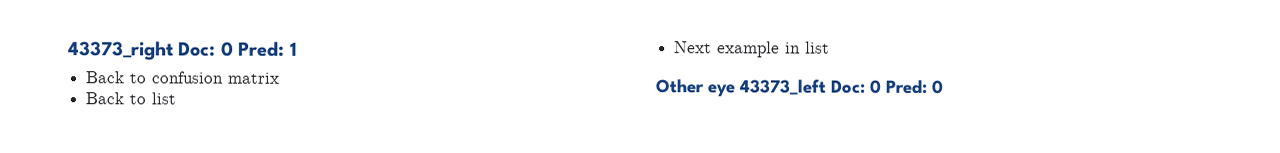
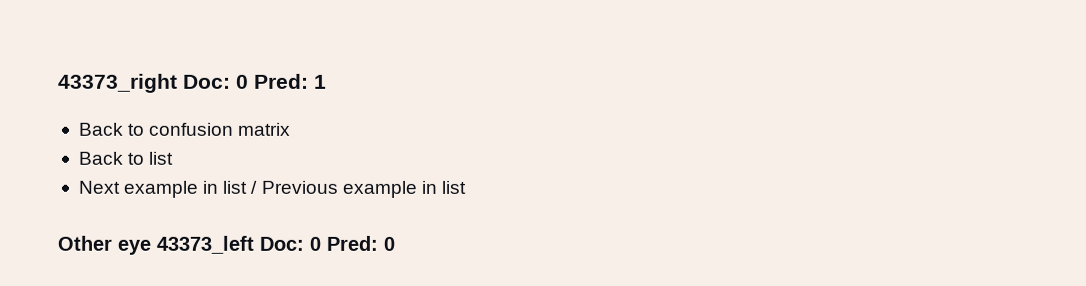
- Next example in list
+ Next example in list / Previous example in list

